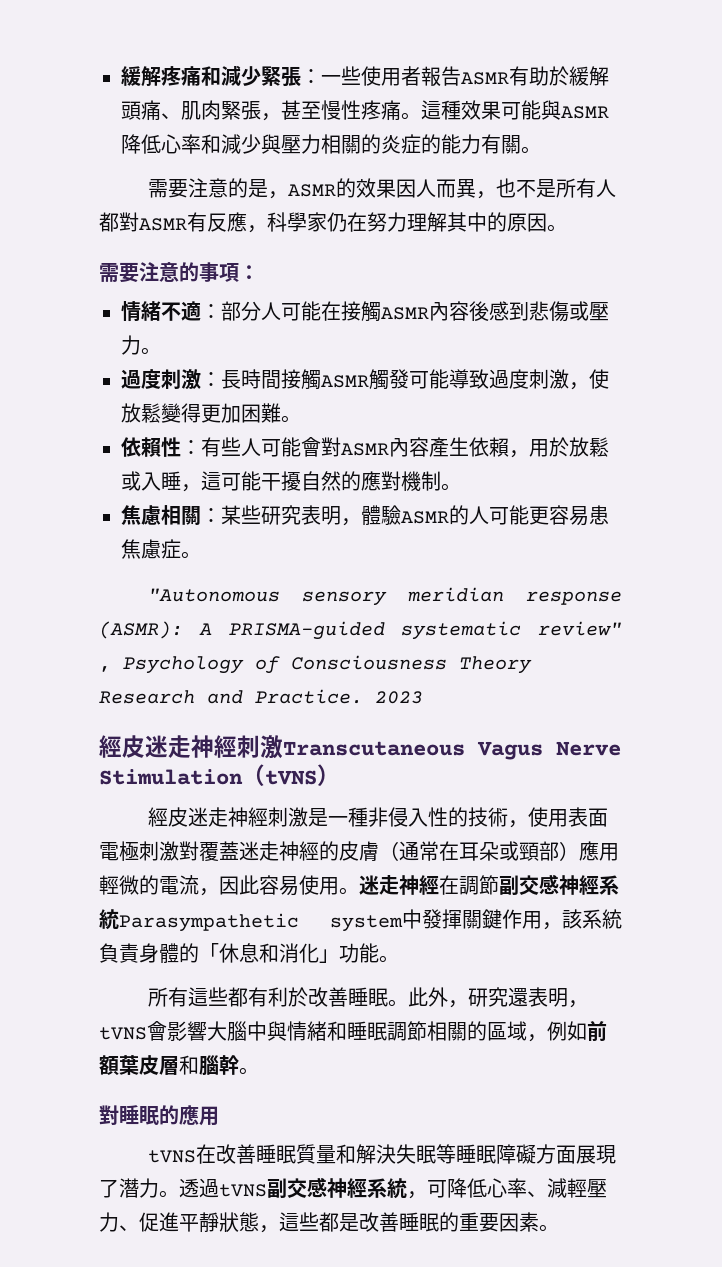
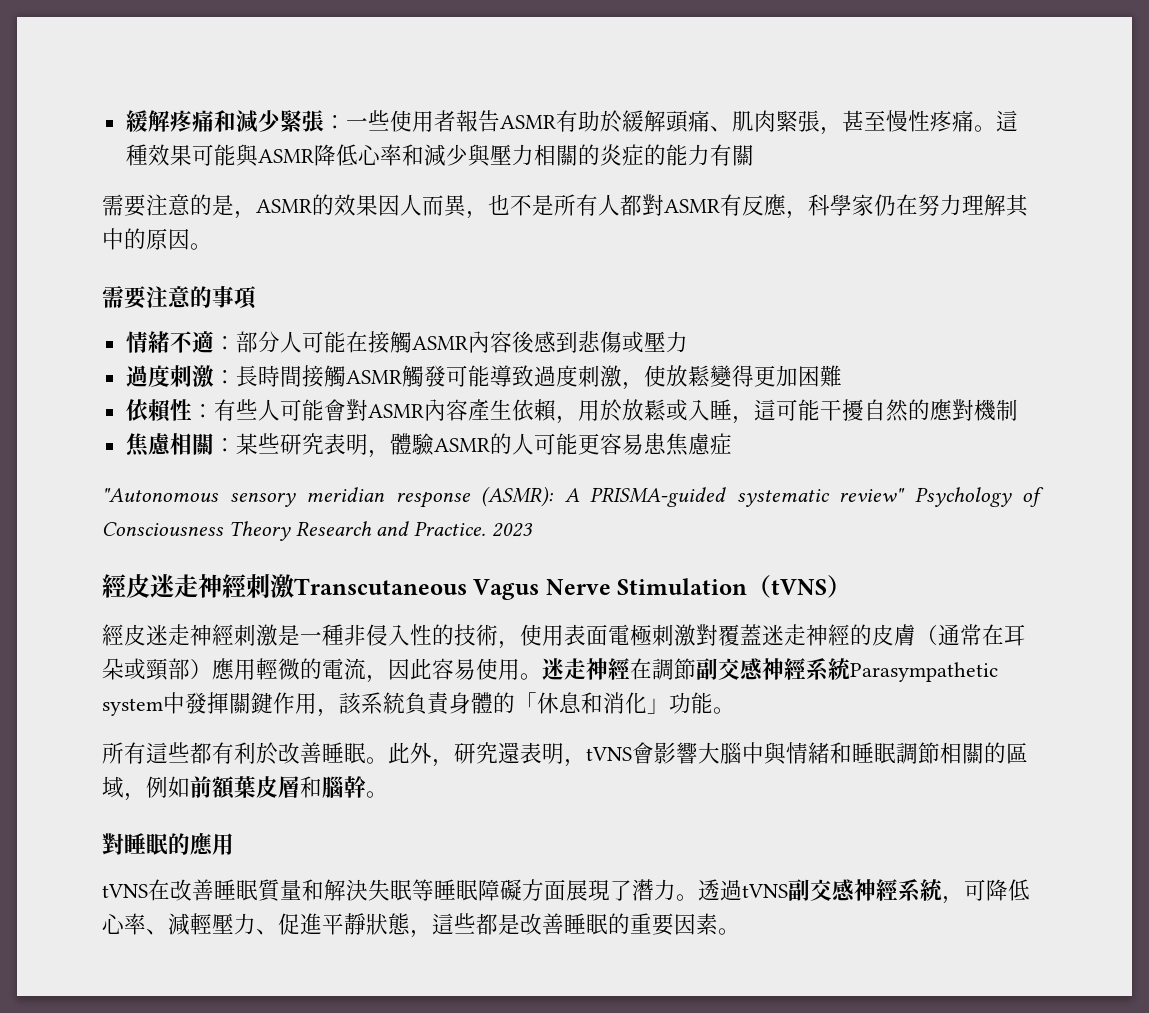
- 這種效果可能與ASMR降低心率和減少與壓力相關的炎症的能力有關。
+ 這種效果可能與ASMR降低心率和減少與壓力相關的炎症的能力有關
- 需要注意的事項：
+ 需要注意的事項
- 情緒不適：部分人可能在接觸ASMR內容後感到悲傷或壓力。
+ 情緒不適：部分人可能在接觸ASMR內容後感到悲傷或壓力
- 過度刺激：長時間接觸ASMR觸發可能導致過度刺激，使放鬆變得更加困難。
+ 過度刺激：長時間接觸ASMR觸發可能導致過度刺激，使放鬆變得更加困難
- 依賴性：有些人可能會對ASMR內容產生依賴，用於放鬆或入睡，這可能干擾自然的應對機制。
+ 依賴性：有些人可能會對ASMR內容產生依賴，用於放鬆或入睡，這可能干擾自然的應對機制
- 焦慮相關：某些研究表明，體驗ASMR的人可能更容易患焦慮症。
+ 焦慮相關：某些研究表明，體驗ASMR的人可能更容易患焦慮症
- "Autonomous sensory meridian response (ASMR): A PRISMA-guided systematic review" , Psychology of Consciousness Theory Research and Practice.
+ "Autonomous sensory meridian response (ASMR): A PRISMA-guided systematic review" Psychology of Consciousness Theory Research and Practice.

